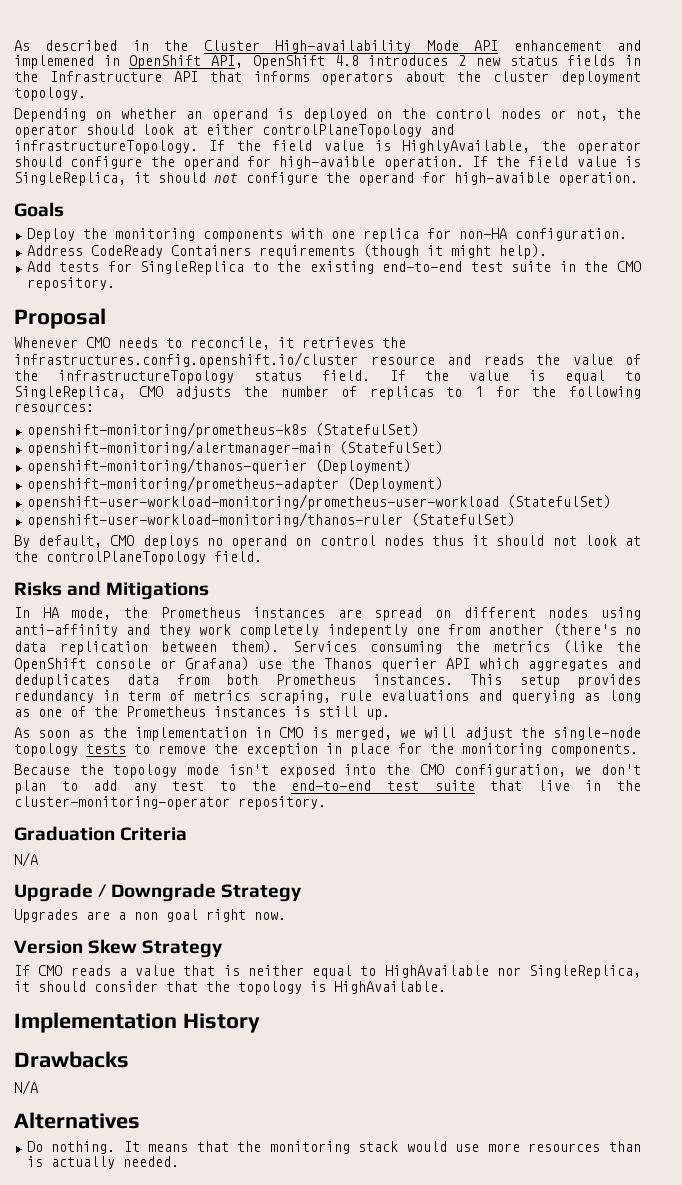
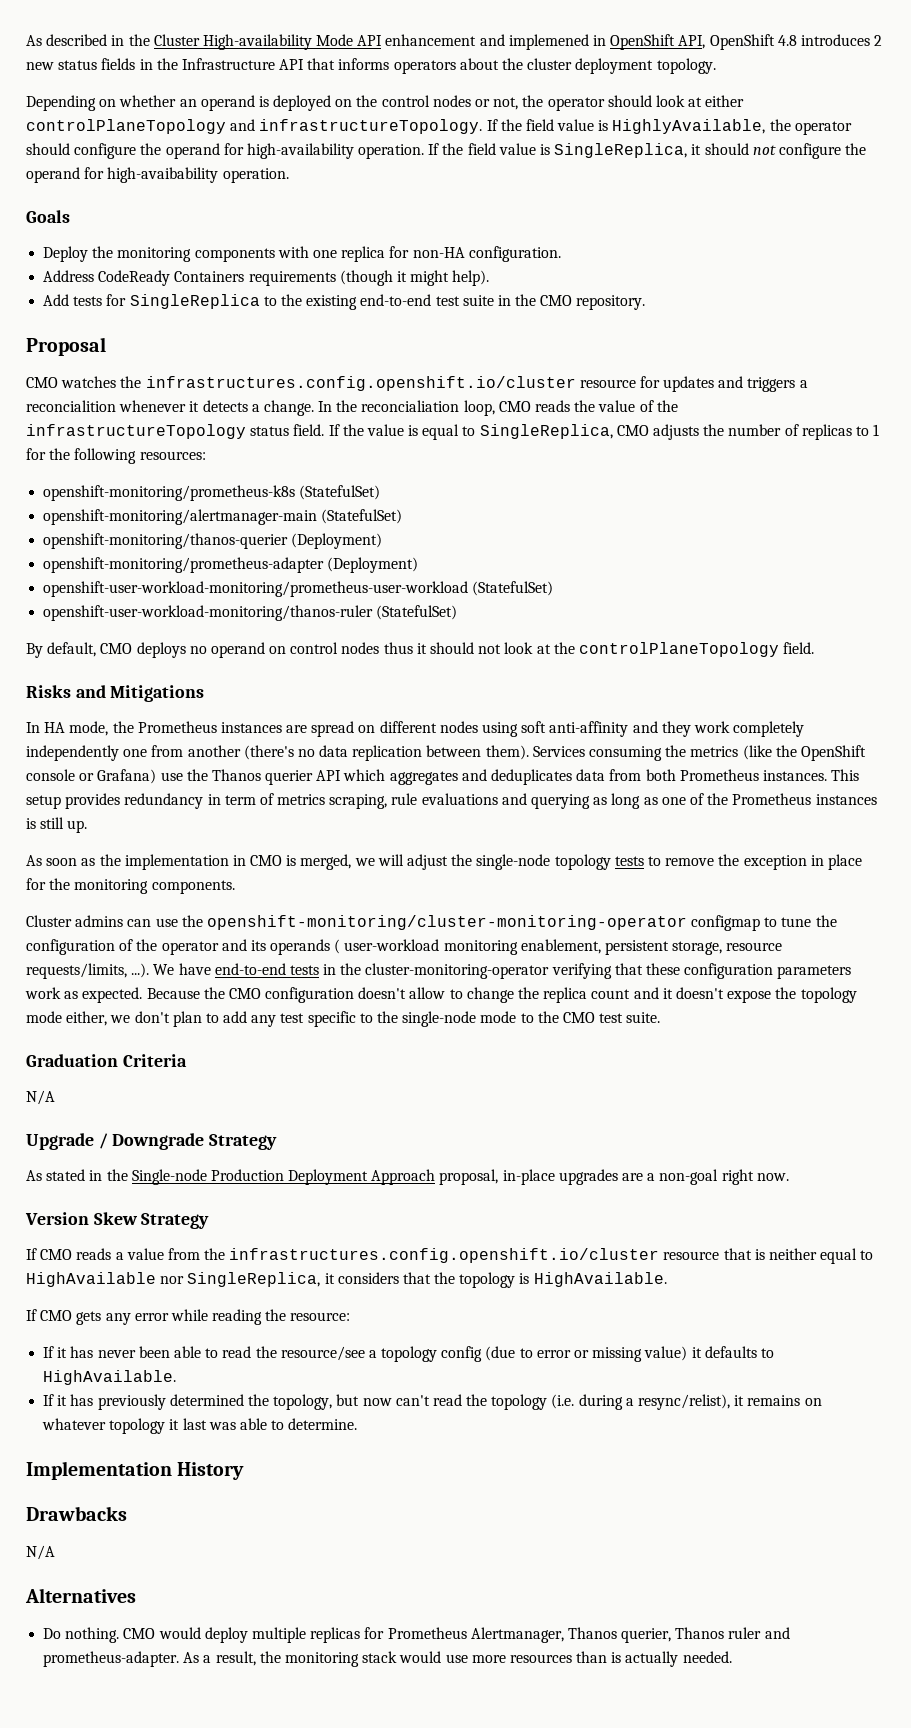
- If the field value is HighlyAvailable, the operator should configure the operand for high-avaible operation.
+ If the field value is HighlyAvailable, the operator should configure the operand for high-availability operation.
- If the field value is SingleReplica, it should not configure the operand for high-avaible operation.
+ If the field value is SingleReplica, it should not configure the operand for high-avaibability operation.
- Whenever CMO needs to reconcile, it retrieves the infrastructures.config.openshift.io/cluster resource and reads the value of the infrastructureTopology status field.
+ CMO watches the infrastructures.config.openshift.io/cluster resource for updates and triggers a reconcialition whenever it detects a change. In the reconcialiation loop, CMO reads the value of the infrastructureTopology status field.
- In HA mode, the Prometheus instances are spread on different nodes using anti-affinity and they work completely indepently one from another (there's no data replication between them).
+ In HA mode, the Prometheus instances are spread on different nodes using soft anti-affinity and they work completely independently one from another (there's no data replication between them).
- Because the topology mode isn't exposed into the CMO configuration, we don't plan to add any test to the end-to-end test suite that live in the cluster-monitoring-operator repository.
+ Cluster admins can use the openshift-monitoring/cluster-monitoring-operator configmap to tune the configuration of the operator and its operands ( user-workload monitoring enablement, persistent storage, resource requests/limits, ...). We have end-to-end tests in the cluster-monitoring-operator verifying that these configuration parameters work as expected. Because the CMO configuration doesn't allow to change the replica count and it doesn't expose the topology mode either, we don't plan to add any test specific to the single-node mode to the CMO test suite.
- Upgrades are a non goal right now.
+ As stated in the Single-node Production Deployment Approach proposal, in-place upgrades are a non-goal right now.
- If CMO reads a value that is neither equal to HighAvailable nor SingleReplica, it should consider that the topology is HighAvailable.
+ If CMO reads a value from the infrastructures.config.openshift.io/cluster resource that is neither equal to HighAvailable nor SingleReplica, it considers that the topology is HighAvailable.
+ If CMO gets any error while reading the resource:
+ If it has never been able to read the resource/see a topology config (due to error or missing value) it defaults to HighAvailable.
+ If it has previously determined the topology, but now can't read the topology (i.e. during a resync/relist), it remains on whatever topology it last was able to determine.
- It means that the monitoring stack would use more resources than is actually needed.
+ CMO would deploy multiple replicas for Prometheus Alertmanager, Thanos querier, Thanos ruler and prometheus-adapter. As a result, the monitoring stack would use more resources than is actually needed.

